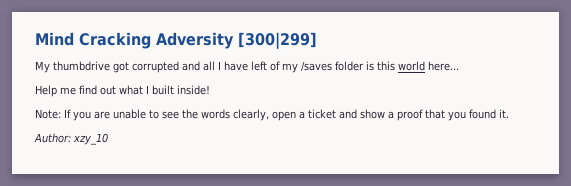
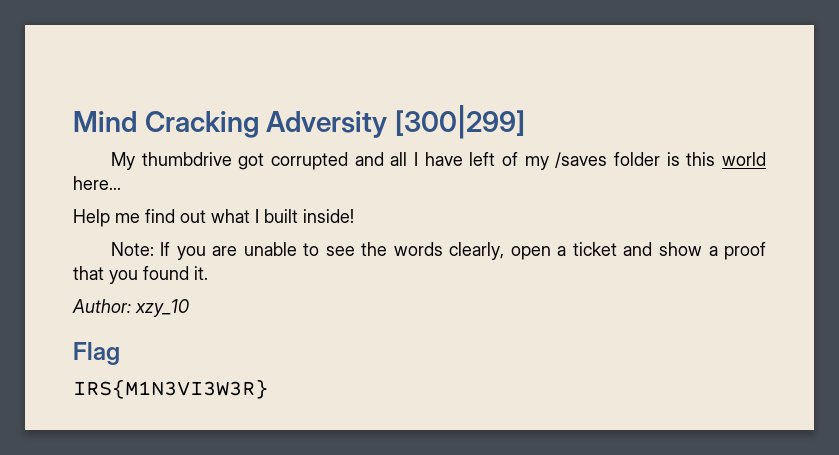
+ Flag
+ IRS{M1N3VI3W3R}

